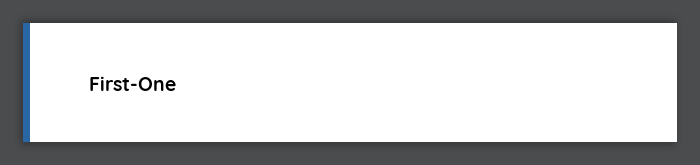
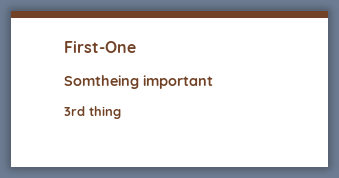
+ Somtheing important
+ 3rd thing

